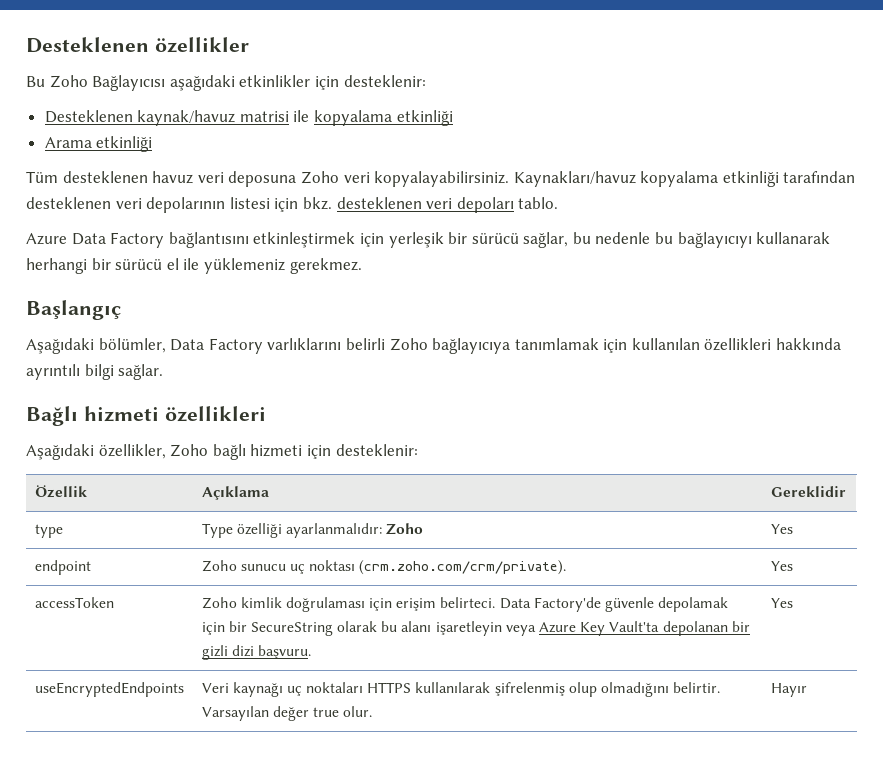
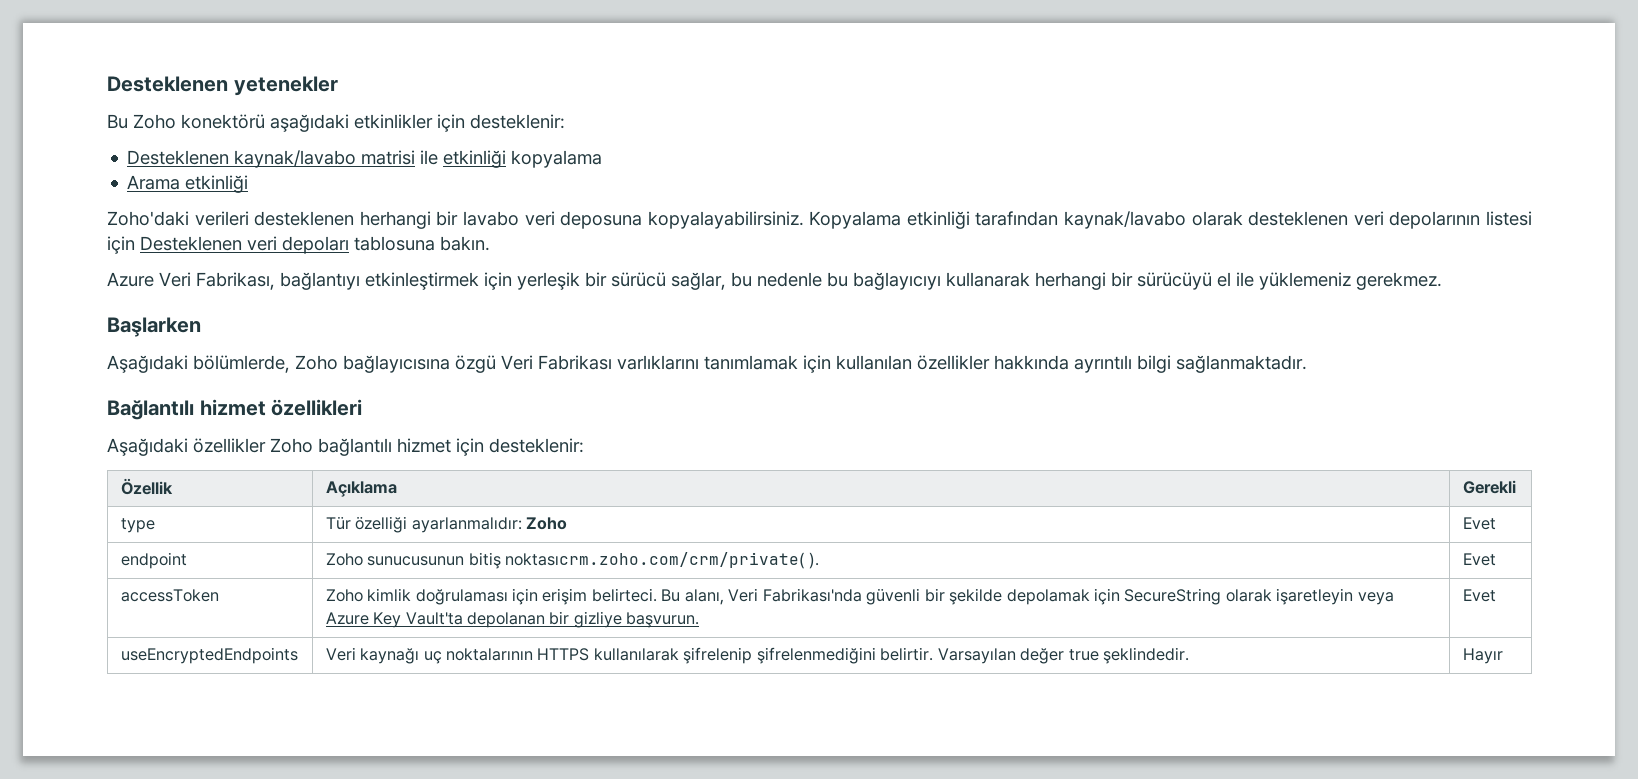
- Desteklenen özellikler
+ Desteklenen yetenekler
- Bu Zoho Bağlayıcısı aşağıdaki etkinlikler için desteklenir:
+ Bu Zoho konektörü aşağıdaki etkinlikler için desteklenir:
- Desteklenen kaynak/havuz matrisi ile kopyalama etkinliği
+ Desteklenen kaynak/lavabo matrisi ile etkinliği kopyalama
- Tüm desteklenen havuz veri deposuna Zoho veri kopyalayabilirsiniz. Kaynakları/havuz kopyalama etkinliği tarafından desteklenen veri depolarının listesi için bkz. desteklenen veri depoları tablo.
- Azure Data Factory bağlantısını etkinleştirmek için yerleşik bir sürücü sağlar, bu nedenle bu bağlayıcıyı kullanarak herhangi bir sürücü el ile yüklemeniz gerekmez.
+ Zoho'daki verileri desteklenen herhangi bir lavabo veri deposuna kopyalayabilirsiniz. Kopyalama etkinliği tarafından kaynak/lavabo olarak desteklenen veri depolarının listesi için Desteklenen veri depoları tablosuna bakın.
+ Azure Veri Fabrikası, bağlantıyı etkinleştirmek için yerleşik bir sürücü sağlar, bu nedenle bu bağlayıcıyı kullanarak herhangi bir sürücüyü el ile yüklemeniz gerekmez.
- Başlangıç
- Aşağıdaki bölümler, Data Factory varlıklarını belirli Zoho bağlayıcıya tanımlamak için kullanılan özellikleri hakkında ayrıntılı bilgi sağlar.
- Bağlı hizmeti özellikleri
+ Başlarken
+ Aşağıdaki bölümlerde, Zoho bağlayıcısına özgü Veri Fabrikası varlıklarını tanımlamak için kullanılan özellikler hakkında ayrıntılı bilgi sağlanmaktadır.
+ Bağlantılı hizmet özellikleri
- Aşağıdaki özellikler, Zoho bağlı hizmeti için desteklenir:
+ Aşağıdaki özellikler Zoho bağlantılı hizmet için desteklenir:
- Özellik | Açıklama | Gereklidir
+ Özellik | Açıklama | Gerekli
- type | Type özelliği ayarlanmalıdır: Zoho | Yes
+ type | Tür özelliği ayarlanmalıdır: Zoho | Evet
- endpoint | Zoho sunucu uç noktası (crm.zoho.com/crm/private). | Yes
+ endpoint | Zoho sunucusunun bitiş noktasıcrm.zoho.com/crm/private( ). | Evet
- accessToken | Zoho kimlik doğrulaması için erişim belirteci. Data Factory'de güvenle depolamak için bir SecureString olarak bu alanı işaretleyin veya Azure Key Vault'ta depolanan bir gizli dizi başvuru. | Yes
+ accessToken | Zoho kimlik doğrulaması için erişim belirteci. Bu alanı, Veri Fabrikası'nda güvenli bir şekilde depolamak için SecureString olarak işaretleyin veya Azure Key Vault'ta depolanan bir gizliye başvurun. | Evet
- useEncryptedEndpoints | Veri kaynağı uç noktaları HTTPS kullanılarak şifrelenmiş olup olmadığını belirtir. Varsayılan değer true olur. | Hayır
+ useEncryptedEndpoints | Veri kaynağı uç noktalarının HTTPS kullanılarak şifrelenip şifrelenmediğini belirtir. Varsayılan değer true şeklindedir. | Hayır

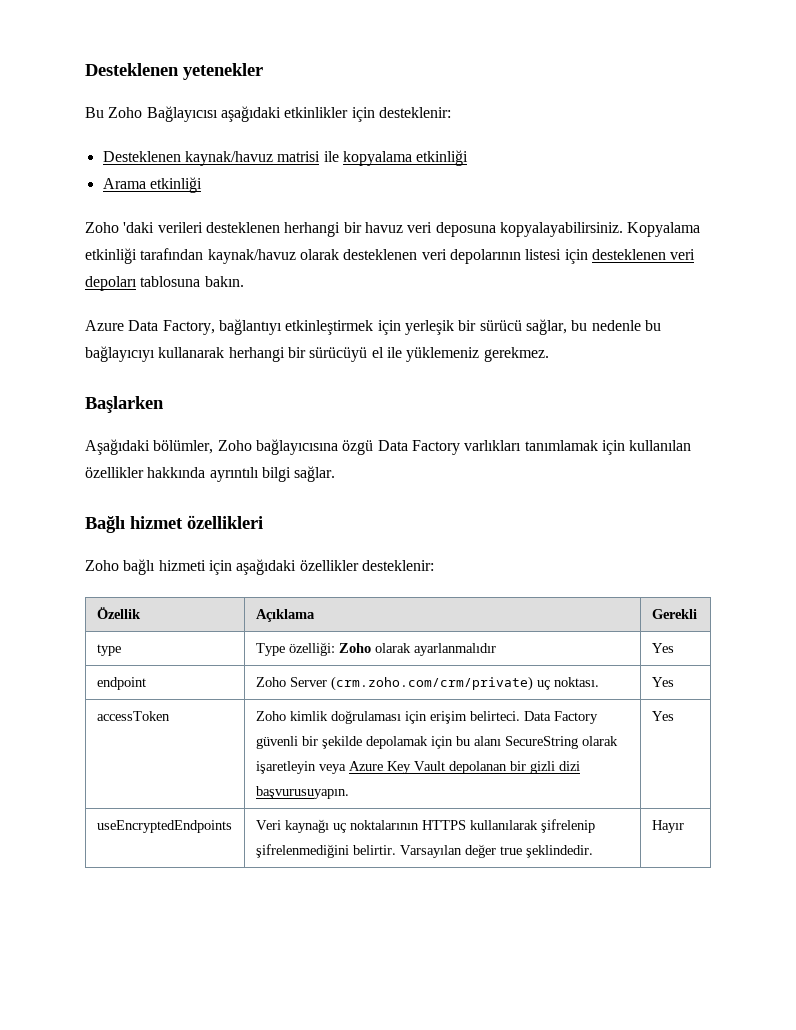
- Bu Zoho konektörü aşağıdaki etkinlikler için desteklenir:
+ Bu Zoho Bağlayıcısı aşağıdaki etkinlikler için desteklenir:
- Desteklenen kaynak/lavabo matrisi ile etkinliği kopyalama
+ Desteklenen kaynak/havuz matrisi ile kopyalama etkinliği
- Zoho'daki verileri desteklenen herhangi bir lavabo veri deposuna kopyalayabilirsiniz.
+ Zoho 'daki verileri desteklenen herhangi bir havuz veri deposuna kopyalayabilirsiniz.
- Kopyalama etkinliği tarafından kaynak/lavabo olarak desteklenen veri depolarının listesi için Desteklenen veri depoları tablosuna bakın.
+ Kopyalama etkinliği tarafından kaynak/havuz olarak desteklenen veri depolarının listesi için desteklenen veri depoları tablosuna bakın.
- Azure Veri Fabrikası, bağlantıyı etkinleştirmek için yerleşik bir sürücü sağlar, bu nedenle bu bağlayıcıyı kullanarak herhangi bir sürücüyü el ile yüklemeniz gerekmez.
+ Azure Data Factory, bağlantıyı etkinleştirmek için yerleşik bir sürücü sağlar, bu nedenle bu bağlayıcıyı kullanarak herhangi bir sürücüyü el ile yüklemeniz gerekmez.
- Aşağıdaki bölümlerde, Zoho bağlayıcısına özgü Veri Fabrikası varlıklarını tanımlamak için kullanılan özellikler hakkında ayrıntılı bilgi sağlanmaktadır.
- Bağlantılı hizmet özellikleri
+ Aşağıdaki bölümler, Zoho bağlayıcısına özgü Data Factory varlıkları tanımlamak için kullanılan özellikler hakkında ayrıntılı bilgi sağlar.
+ Bağlı hizmet özellikleri
- Aşağıdaki özellikler Zoho bağlantılı hizmet için desteklenir:
+ Zoho bağlı hizmeti için aşağıdaki özellikler desteklenir:
- type | Tür özelliği ayarlanmalıdır: Zoho | Evet
- endpoint | Zoho sunucusunun bitiş noktasıcrm.zoho.com/crm/private( ). | Evet
+ type | Type özelliği: Zoho olarak ayarlanmalıdır | Yes
+ endpoint | Zoho Server (crm.zoho.com/crm/private) uç noktası. | Yes
- accessToken | Zoho kimlik doğrulaması için erişim belirteci. Bu alanı, Veri Fabrikası'nda güvenli bir şekilde depolamak için SecureString olarak işaretleyin veya Azure Key Vault'ta depolanan bir gizliye başvurun. | Evet
+ accessToken | Zoho kimlik doğrulaması için erişim belirteci. Data Factory güvenli bir şekilde depolamak için bu alanı SecureString olarak işaretleyin veya Azure Key Vault depolanan bir gizli dizi başvurusuyapın. | Yes

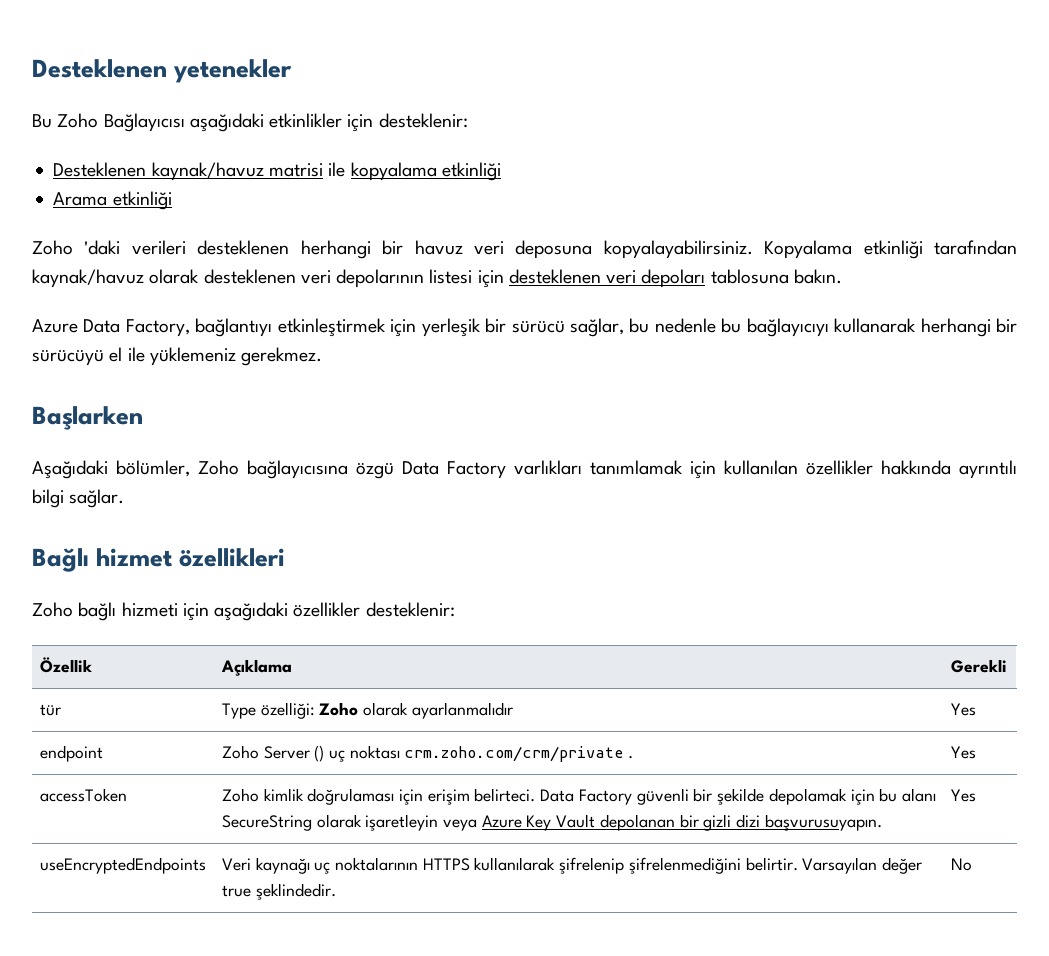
- type | Type özelliği: Zoho olarak ayarlanmalıdır | Yes
+ tür | Type özelliği: Zoho olarak ayarlanmalıdır | Yes
- endpoint | Zoho Server (crm.zoho.com/crm/private) uç noktası. | Yes
+ endpoint | Zoho Server () uç noktası crm.zoho.com/crm/private . | Yes
- useEncryptedEndpoints | Veri kaynağı uç noktalarının HTTPS kullanılarak şifrelenip şifrelenmediğini belirtir. Varsayılan değer true şeklindedir. | Hayır
+ useEncryptedEndpoints | Veri kaynağı uç noktalarının HTTPS kullanılarak şifrelenip şifrelenmediğini belirtir. Varsayılan değer true şeklindedir. | No

